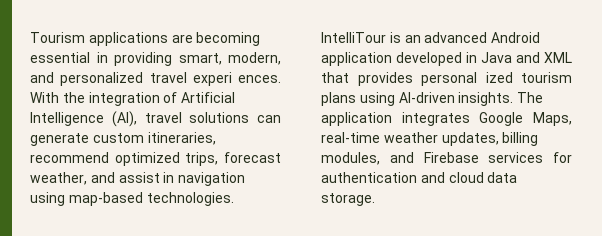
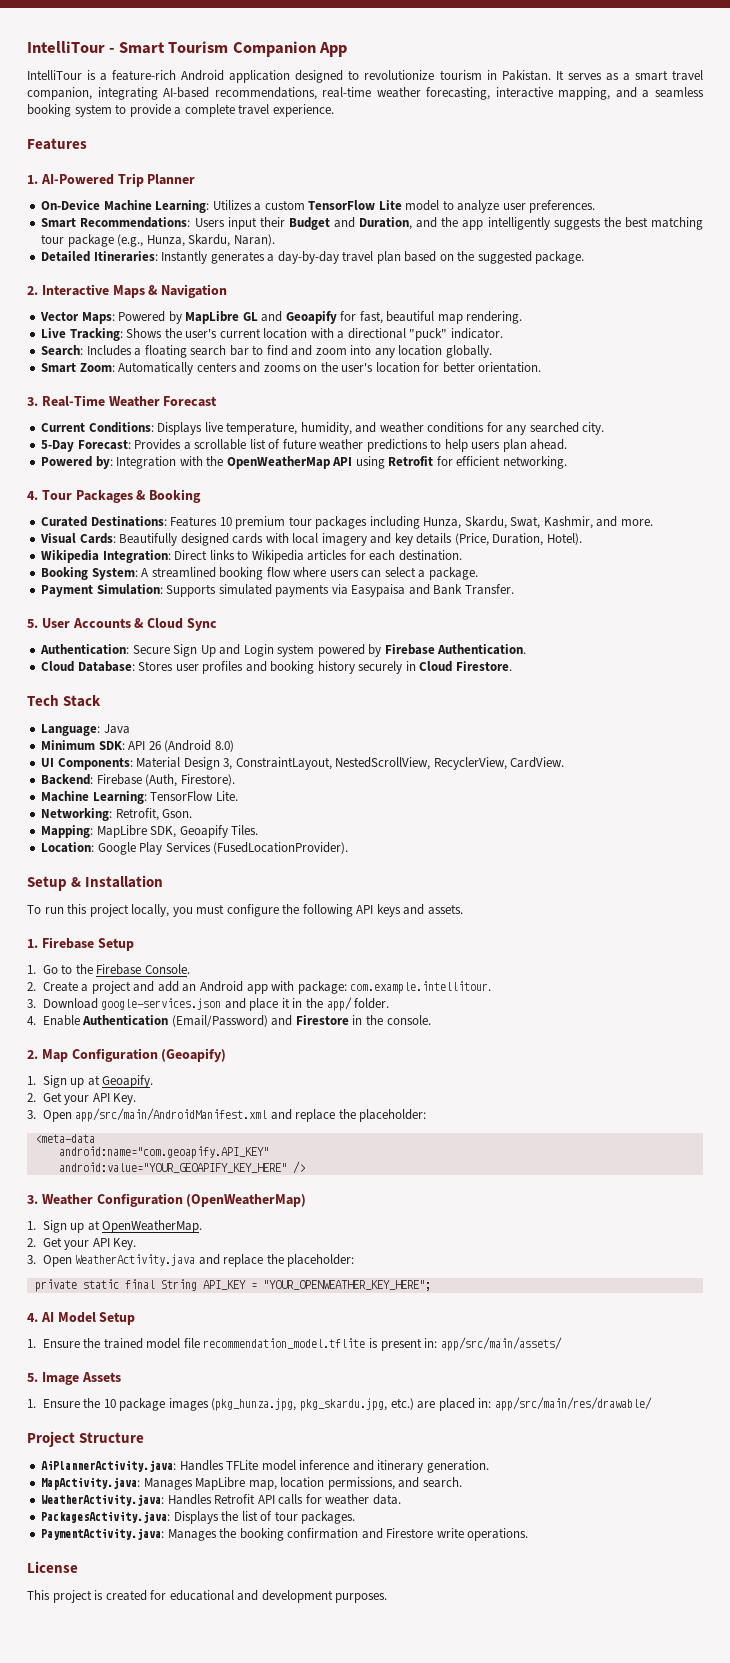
- Tourism applications are becoming essential in providing smart, modern, and personalized travel experi ences. With the integration of Artificial Intelligence (AI), travel solutions can generate custom itineraries, recommend optimized trips, forecast weather, and assist in navigation using map-based technologies. IntelliTour is an advanced Android application developed in Java and XML that provides personal ized tourism plans using AI-driven insights. The application integrates Google Maps, real-time weather updates, billing modules, and Firebase services for authentication and cloud data storage.
+ IntelliTour - Smart Tourism Companion App
+ IntelliTour is a feature-rich Android application designed to revolutionize tourism in Pakistan. It serves as a smart travel companion, integrating AI-based recommendations, real-time weather forecasting, interactive mapping, and a seamless booking system to provide a complete travel experience.
+ Features
+ 1. AI-Powered Trip Planner
+ On-Device Machine Learning: Utilizes a custom TensorFlow Lite model to analyze user preferences.
+ Smart Recommendations: Users input their Budget and Duration, and the app intelligently suggests the best matching tour package (e.g., Hunza, Skardu, Naran).
+ Detailed Itineraries: Instantly generates a day-by-day travel plan based on the suggested package.
+ 2. Interactive Maps & Navigation
+ Vector Maps: Powered by MapLibre GL and Geoapify for fast, beautiful map rendering.
+ Live Tracking: Shows the user's current location with a directional "puck" indicator.
+ Search: Includes a floating search bar to find and zoom into any location globally.
+ Smart Zoom: Automatically centers and zooms on the user's location for better orientation.
+ 3. Real-Time Weather Forecast
+ Current Conditions: Displays live temperature, humidity, and weather conditions for any searched city.
+ 5-Day Forecast: Provides a scrollable list of future weather predictions to help users plan ahead.
+ Powered by: Integration with the OpenWeatherMap API using Retrofit for efficient networking.
+ 4. Tour Packages & Booking
+ Curated Destinations: Features 10 premium tour packages including Hunza, Skardu, Swat, Kashmir, and more.
+ Visual Cards: Beautifully designed cards with local imagery and key details (Price, Duration, Hotel).
+ Wikipedia Integration: Direct links to Wikipedia articles for each destination.
+ Booking System: A streamlined booking flow where users can select a package.
+ Payment Simulation: Supports simulated payments via Easypaisa and Bank Transfer.
+ 5. User Accounts & Cloud Sync
+ Authentication: Secure Sign Up and Login system powered by Firebase Authentication.
+ Cloud Database: Stores user profiles and booking history securely in Cloud Firestore.
+ Tech Stack
+ Language: Java
+ Minimum SDK: API 26 (Android 8.0)
+ UI Components: Material Design 3, ConstraintLayout, NestedScrollView, RecyclerView, CardView.
+ Backend: Firebase (Auth, Firestore).
+ Machine Learning: TensorFlow Lite.
+ Networking: Retrofit, Gson.
+ Mapping: MapLibre SDK, Geoapify Tiles.
+ Location: Google Play Services (FusedLocationProvider).
+ Setup & Installation
+ To run this project locally, you must configure the following API keys and assets.
+ 1. Firebase Setup
+ 1. Go to the Firebase Console.
+ 2. Create a project and add an Android app with package: com.example.intellitour.
+ 3. Download google-services.json and place it in the app/ folder.
+ 4. Enable Authentication (Email/Password) and Firestore in the console.
+ 2. Map Configuration (Geoapify)
+ 1. Sign up at Geoapify.
+ 2. Get your API Key.
+ 3. Open app/src/main/AndroidManifest.xml and replace the placeholder:
+ <meta-data
+ android:name="com.geoapify.API_KEY"
+ android:value="YOUR_GEOAPIFY_KEY_HERE" />
+ 3. Weather Configuration (OpenWeatherMap)
+ 1. Sign up at OpenWeatherMap.
+ 2. Get your API Key.
+ 3. Open WeatherActivity.java and replace the placeholder:
+ private static final String API_KEY = "YOUR_OPENWEATHER_KEY_HERE";
+ 4. AI Model Setup
+ 1. Ensure the trained model file recommendation_model.tflite is present in: app/src/main/assets/
+ 5. Image Assets
+ 1. Ensure the 10 package images (pkg_hunza.jpg, pkg_skardu.jpg, etc.) are placed in: app/src/main/res/drawable/
+ Project Structure
+ AiPlannerActivity.java: Handles TFLite model inference and itinerary generation.
+ MapActivity.java: Manages MapLibre map, location permissions, and search.
+ WeatherActivity.java: Handles Retrofit API calls for weather data.
+ PackagesActivity.java: Displays the list of tour packages.
+ PaymentActivity.java: Manages the booking confirmation and Firestore write operations.
+ License
+ This project is created for educational and development purposes.

